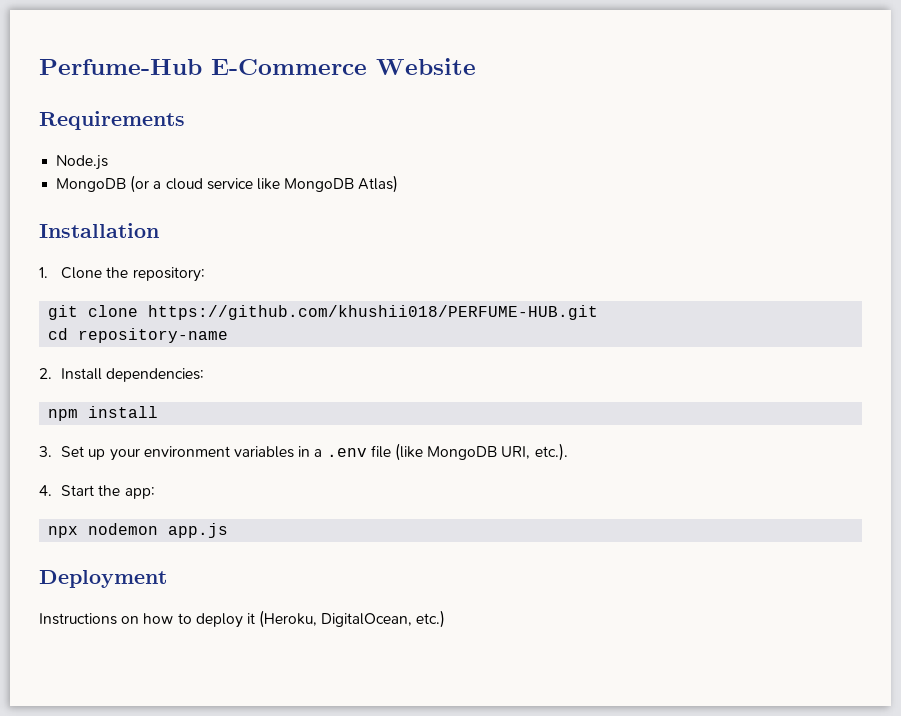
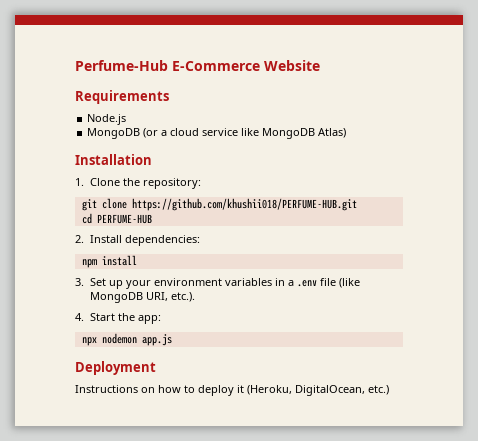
- cd repository-name
+ cd PERFUME-HUB

